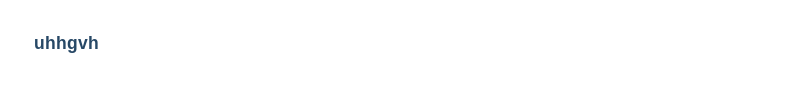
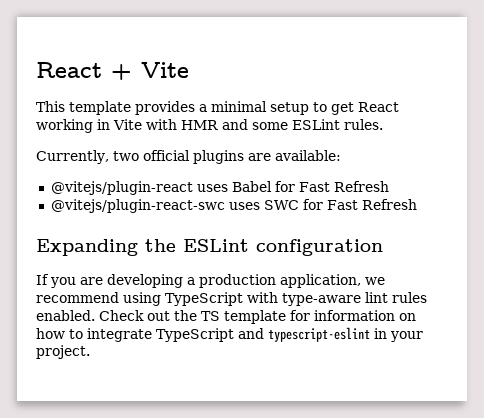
- uhhgvh
+ React + Vite
+ This template provides a minimal setup to get React working in Vite with HMR and some ESLint rules.
+ Currently, two official plugins are available:
+ @vitejs/plugin-react uses Babel for Fast Refresh
+ @vitejs/plugin-react-swc uses SWC for Fast Refresh
+ Expanding the ESLint configuration
+ If you are developing a production application, we recommend using TypeScript with type-aware lint rules enabled. Check out the TS template for information on how to integrate TypeScript and typescript-eslint in your project.

